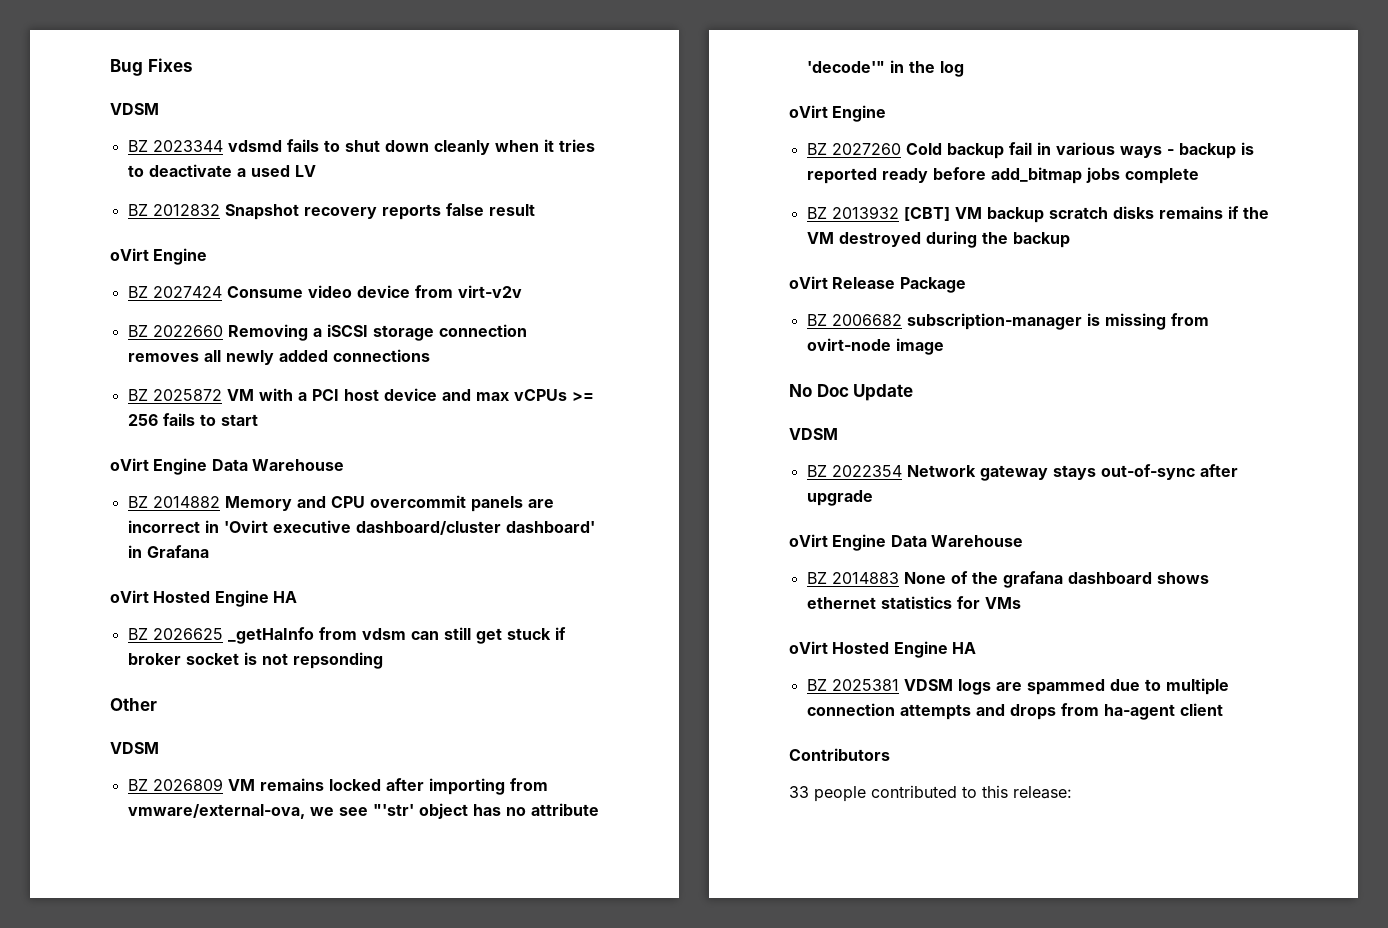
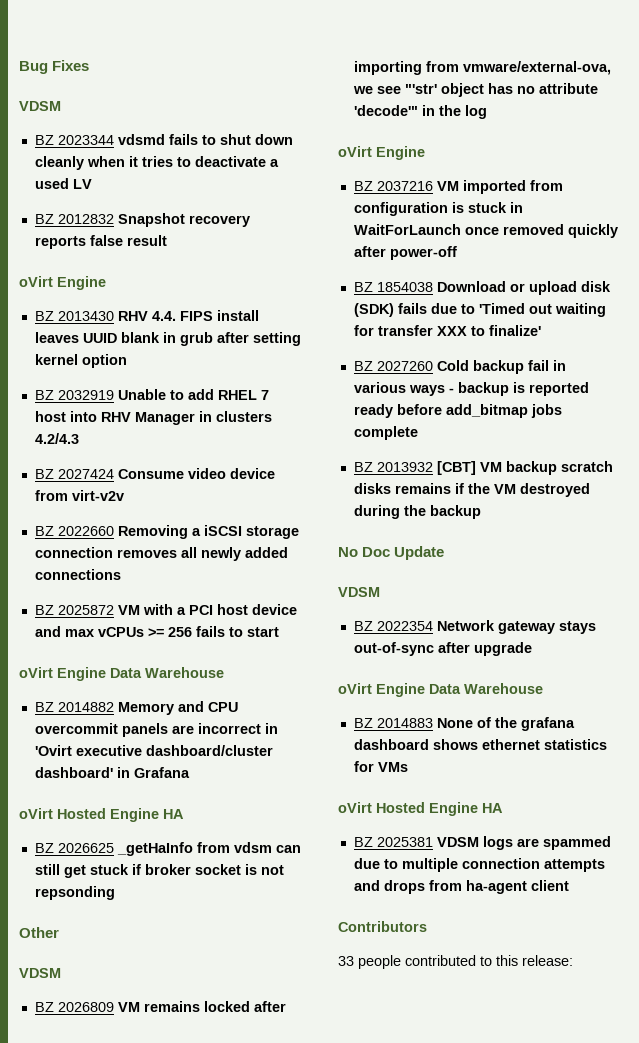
+ BZ 2013430 RHV 4.4. FIPS install leaves UUID blank in grub after setting kernel option
+ BZ 2032919 Unable to add RHEL 7 host into RHV Manager in clusters 4.2/4.3
+ BZ 2037216 VM imported from configuration is stuck in WaitForLaunch once removed quickly after power-off
+ BZ 1854038 Download or upload disk (SDK) fails due to 'Timed out waiting for transfer XXX to finalize'
- oVirt Release Package
- BZ 2006682 subscription-manager is missing from ovirt-node image

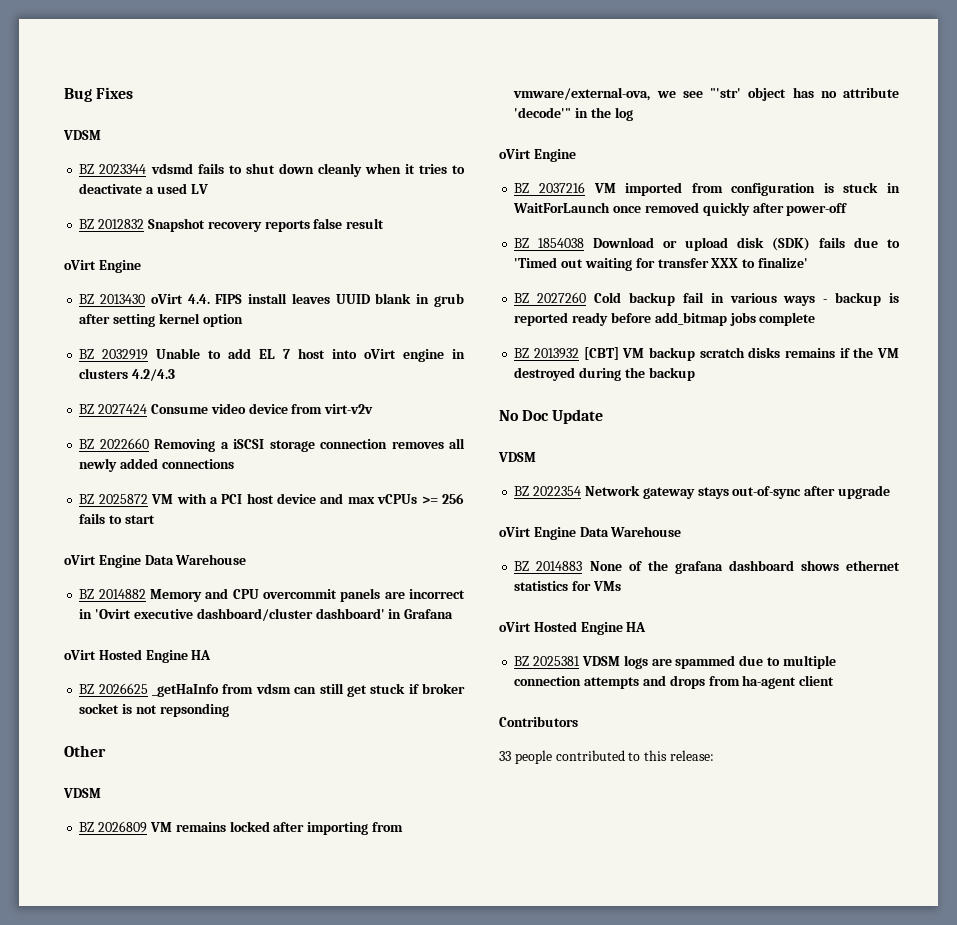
- BZ 2013430 RHV 4.4. FIPS install leaves UUID blank in grub after setting kernel option
+ BZ 2013430 oVirt 4.4. FIPS install leaves UUID blank in grub after setting kernel option
- BZ 2032919 Unable to add RHEL 7 host into RHV Manager in clusters 4.2/4.3
+ BZ 2032919 Unable to add EL 7 host into oVirt engine in clusters 4.2/4.3

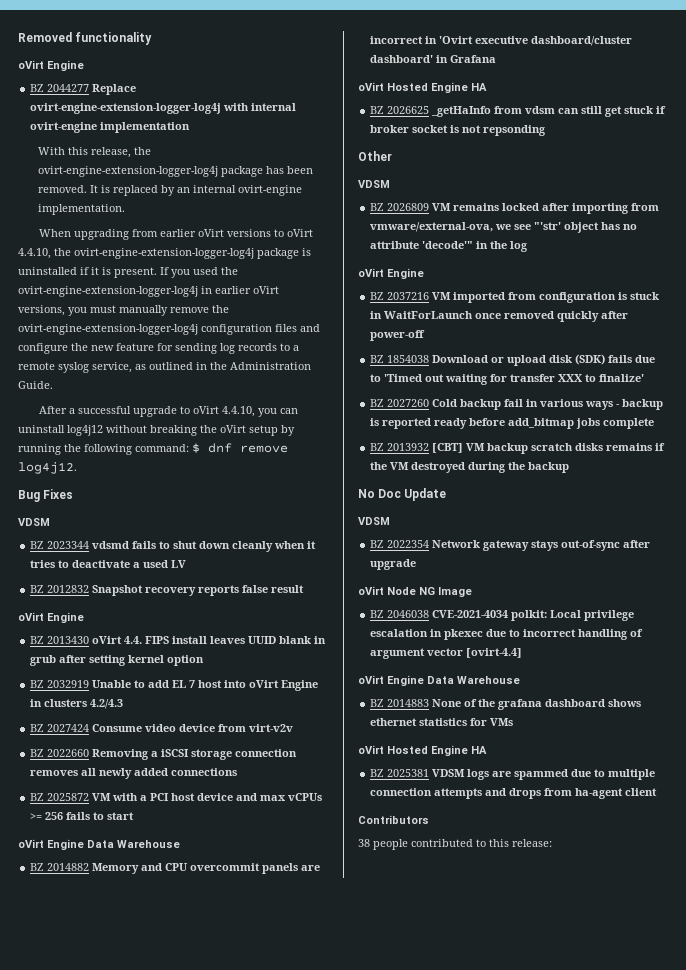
+ Removed functionality
+ oVirt Engine
+ BZ 2044277 Replace ovirt-engine-extension-logger-log4j with internal ovirt-engine implementation
+ With this release, the ovirt-engine-extension-logger-log4j package has been removed. It is replaced by an internal ovirt-engine implementation.
+ When upgrading from earlier oVirt versions to oVirt 4.4.10, the ovirt-engine-extension-logger-log4j package is uninstalled if it is present. If you used the ovirt-engine-extension-logger-log4j in earlier oVirt versions, you must manually remove the ovirt-engine-extension-logger-log4j configuration files and configure the new feature for sending log records to a remote syslog service, as outlined in the Administration Guide.
+ After a successful upgrade to oVirt 4.4.10, you can uninstall log4j12 without breaking the oVirt setup by running the following command: $ dnf remove log4j12.
- BZ 2032919 Unable to add EL 7 host into oVirt engine in clusters 4.2/4.3
+ BZ 2032919 Unable to add EL 7 host into oVirt Engine in clusters 4.2/4.3
+ oVirt Node NG Image
+ BZ 2046038 CVE-2021-4034 polkit: Local privilege escalation in pkexec due to incorrect handling of argument vector [ovirt-4.4]
- 33 people contributed to this release:
+ 38 people contributed to this release:

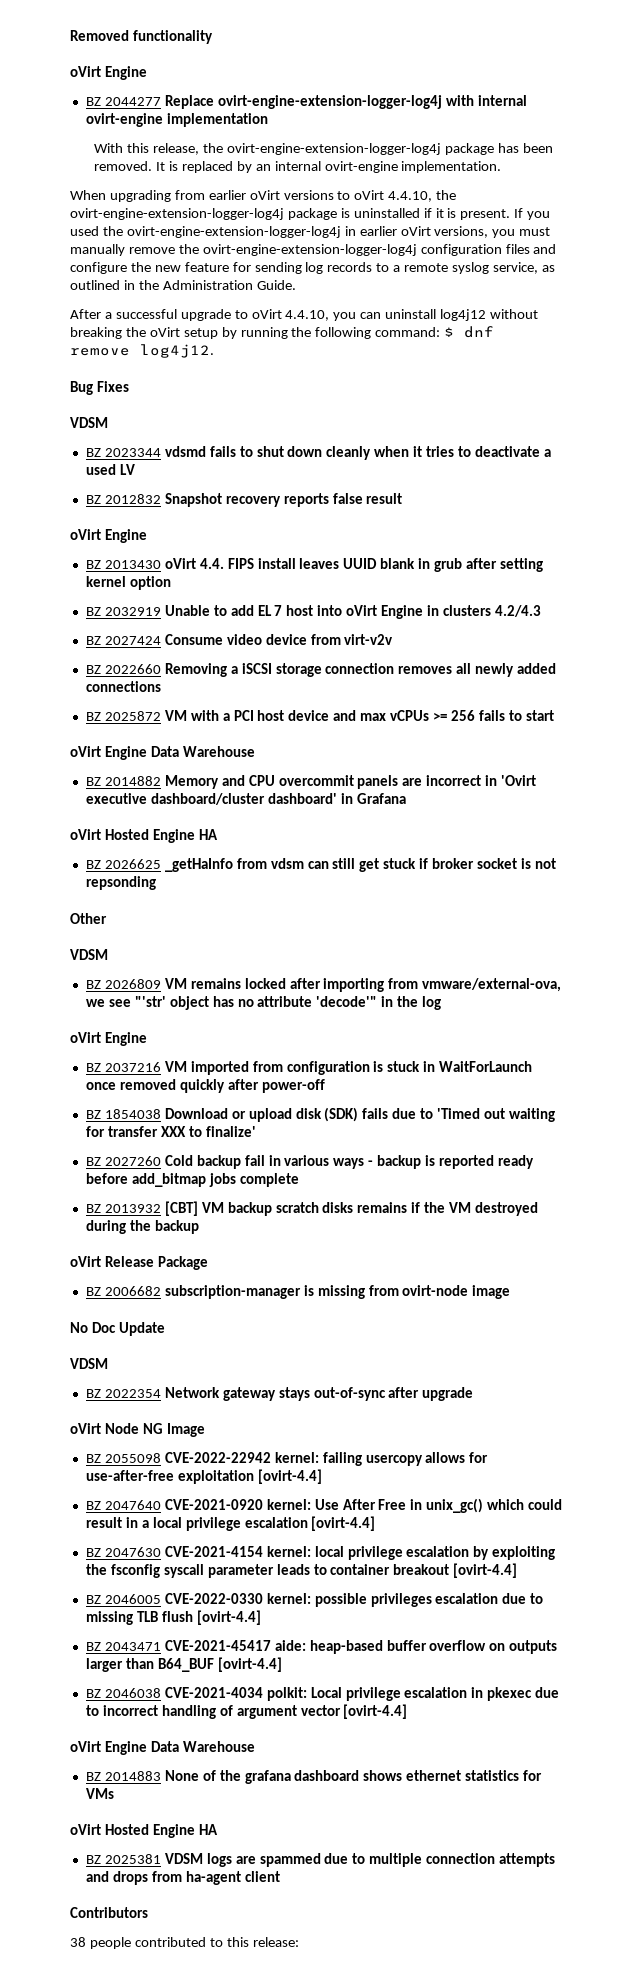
+ oVirt Release Package
+ BZ 2006682 subscription-manager is missing from ovirt-node image
+ BZ 2055098 CVE-2022-22942 kernel: failing usercopy allows for use-after-free exploitation [ovirt-4.4]
+ BZ 2047640 CVE-2021-0920 kernel: Use After Free in unix_gc() which could result in a local privilege escalation [ovirt-4.4]
+ BZ 2047630 CVE-2021-4154 kernel: local privilege escalation by exploiting the fsconfig syscall parameter leads to container breakout [ovirt-4.4]
+ BZ 2046005 CVE-2022-0330 kernel: possible privileges escalation due to missing TLB flush [ovirt-4.4]
+ BZ 2043471 CVE-2021-45417 aide: heap-based buffer overflow on outputs larger than B64_BUF [ovirt-4.4]

